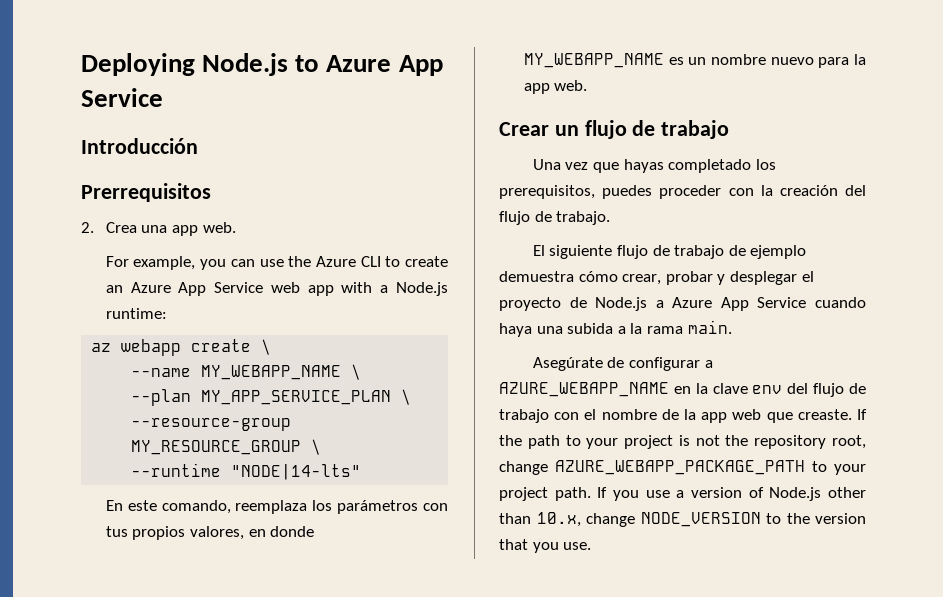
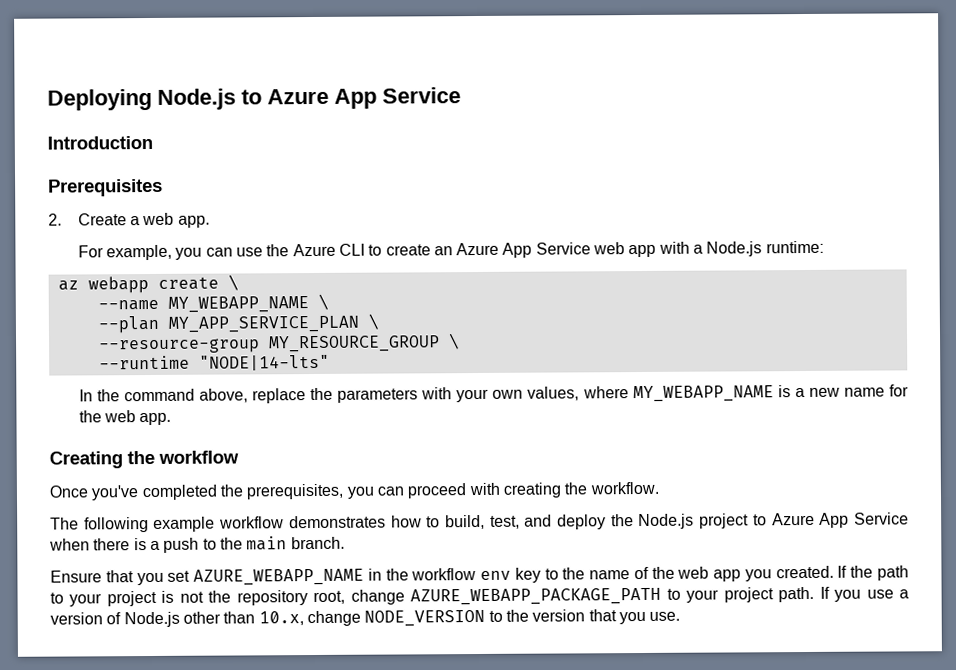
- Introducción
- Prerrequisitos
+ Introduction
+ Prerequisites
- 2. Crea una app web.
+ 2. Create a web app.
- En este comando, reemplaza los parámetros con tus propios valores, en donde MY_WEBAPP_NAME es un nombre nuevo para la app web.
- Crear un flujo de trabajo
- Una vez que hayas completado los prerequisitos, puedes proceder con la creación del flujo de trabajo.
- El siguiente flujo de trabajo de ejemplo demuestra cómo crear, probar y desplegar el proyecto de Node.js a Azure App Service cuando haya una subida a la rama main.
- Asegúrate de configurar a AZURE_WEBAPP_NAME en la clave env del flujo de trabajo con el nombre de la app web que creaste.
+ In the command above, replace the parameters with your own values, where MY_WEBAPP_NAME is a new name for the web app.
+ Creating the workflow
+ Once you've completed the prerequisites, you can proceed with creating the workflow.
+ The following example workflow demonstrates how to build, test, and deploy the Node.js project to Azure App Service when there is a push to the main branch.
+ Ensure that you set AZURE_WEBAPP_NAME in the workflow env key to the name of the web app you created.

